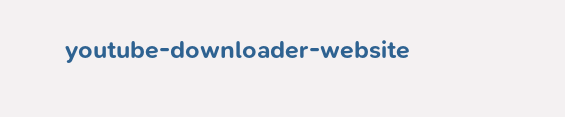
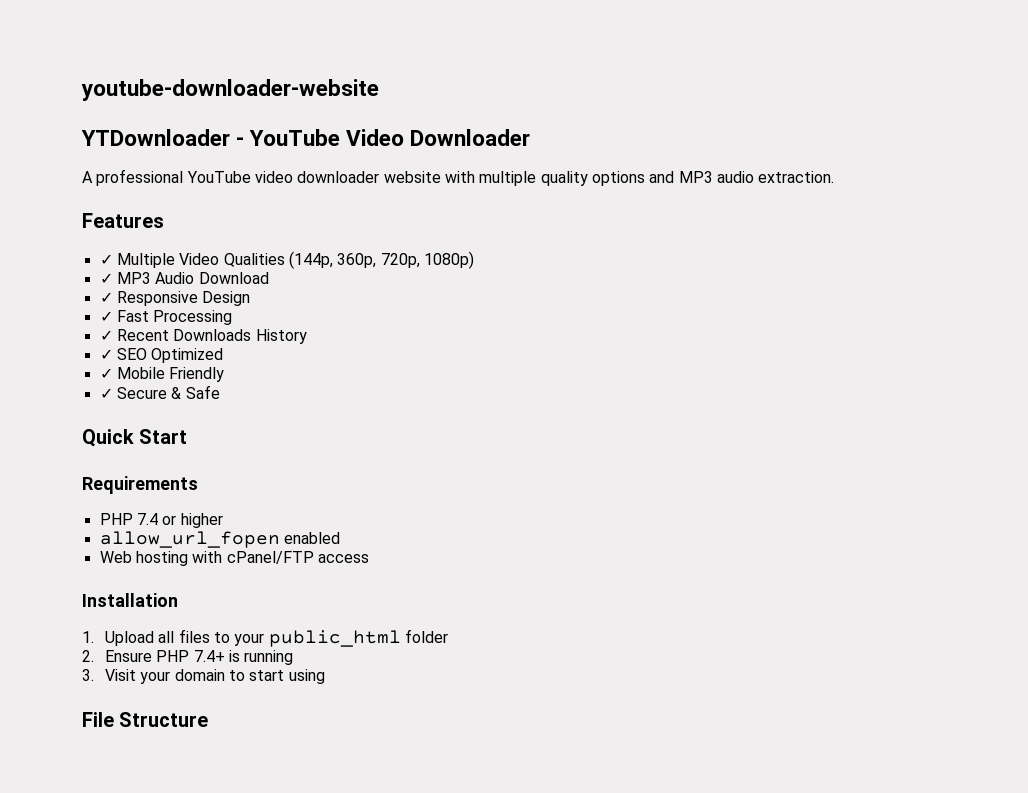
+ YTDownloader - YouTube Video Downloader
+ A professional YouTube video downloader website with multiple quality options and MP3 audio extraction.
+ Features
+ ✓ Multiple Video Qualities (144p, 360p, 720p, 1080p)
+ ✓ MP3 Audio Download
+ ✓ Responsive Design
+ ✓ Fast Processing
+ ✓ Recent Downloads History
+ ✓ SEO Optimized
+ ✓ Mobile Friendly
+ ✓ Secure & Safe
+ Quick Start
+ Requirements
+ PHP 7.4 or higher
+ allow_url_fopen enabled
+ Web hosting with cPanel/FTP access
+ Installation
+ 1. Upload all files to your public_html folder
+ 2. Ensure PHP 7.4+ is running
+ 3. Visit your domain to start using
+ File Structure

